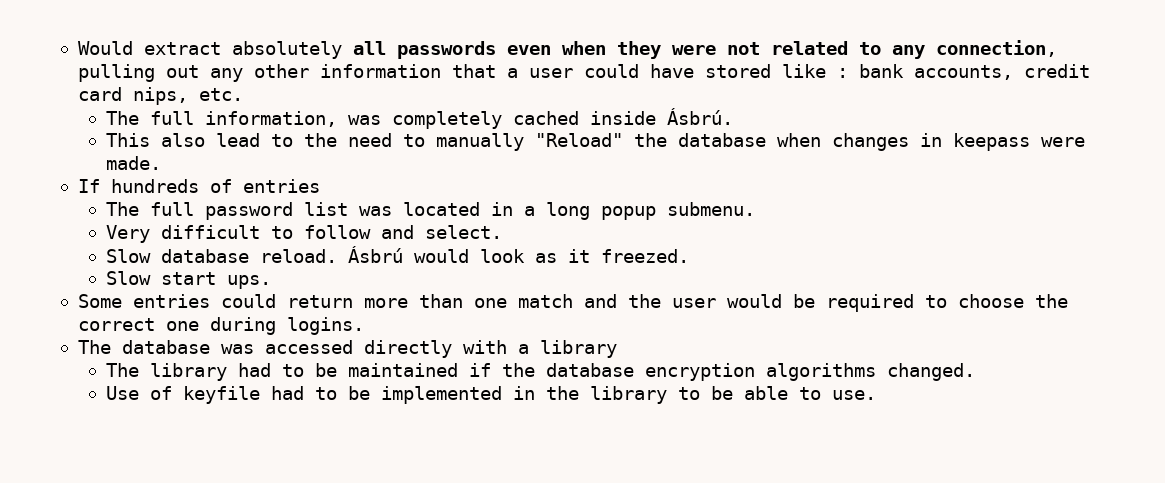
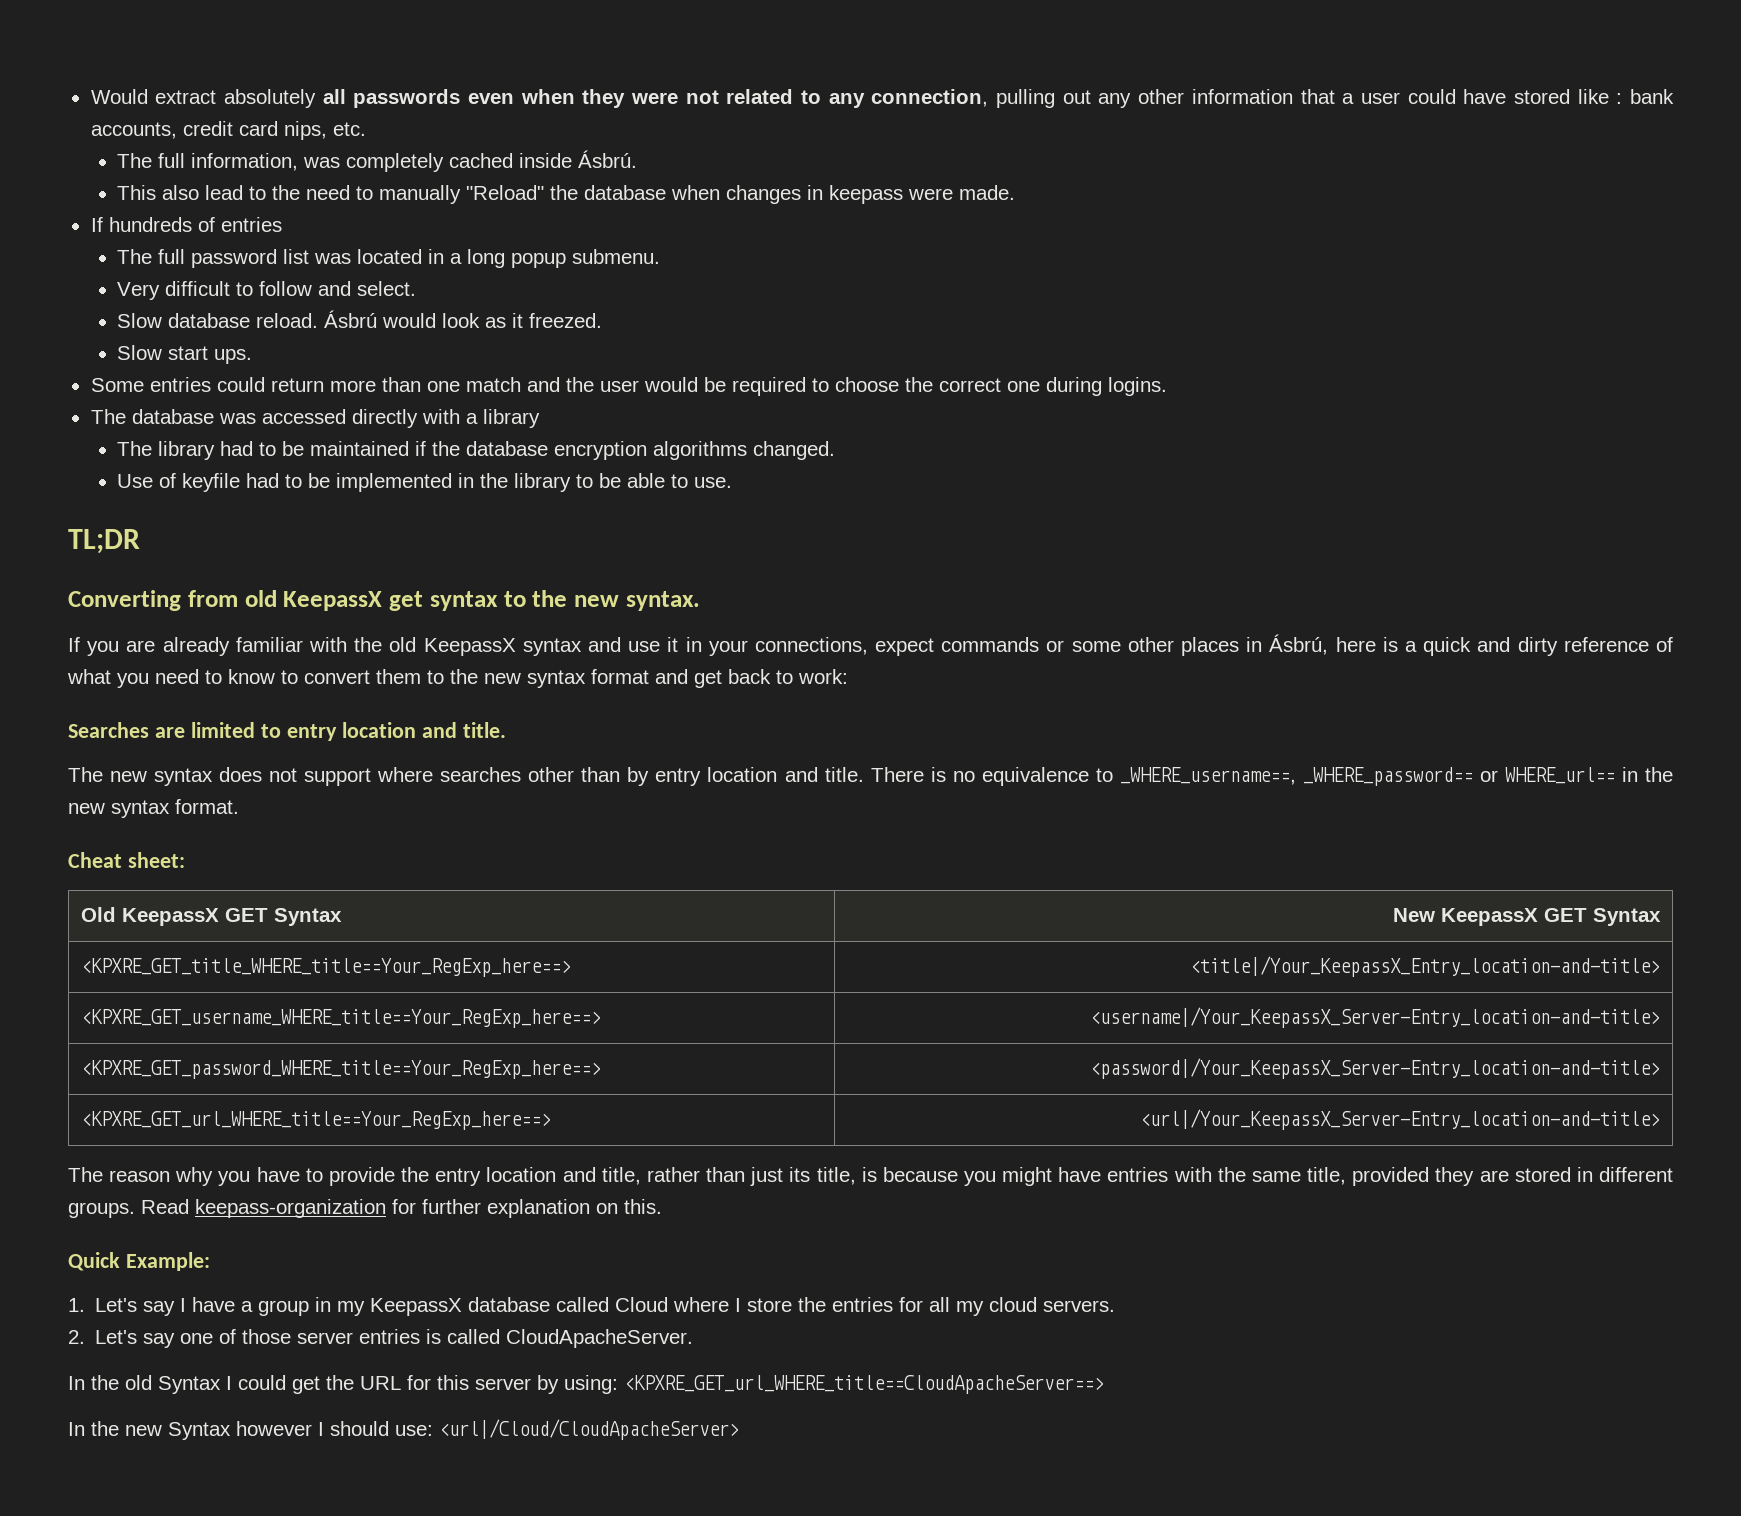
+ TL;DR
+ Converting from old KeepassX get syntax to the new syntax.
+ If you are already familiar with the old KeepassX syntax and use it in your connections, expect commands or some other places in Ásbrú, here is a quick and dirty reference of what you need to know to convert them to the new syntax format and get back to work:
+ Searches are limited to entry location and title.
+ The new syntax does not support where searches other than by entry location and title. There is no equivalence to _WHERE_username==, _WHERE_password== or WHERE_url== in the new syntax format.
+ Cheat sheet:
+ Old KeepassX GET Syntax | New KeepassX GET Syntax
+ <KPXRE_GET_title_WHERE_title==Your_RegExp_here==> | <title|/Your_KeepassX_Entry_location-and-title>
+ <KPXRE_GET_username_WHERE_title==Your_RegExp_here==> | <username|/Your_KeepassX_Server-Entry_location-and-title>
+ <KPXRE_GET_password_WHERE_title==Your_RegExp_here==> | <password|/Your_KeepassX_Server-Entry_location-and-title>
+ <KPXRE_GET_url_WHERE_title==Your_RegExp_here==> | <url|/Your_KeepassX_Server-Entry_location-and-title>
+ The reason why you have to provide the entry location and title, rather than just its title, is because you might have entries with the same title, provided they are stored in different groups. Read keepass-organization for further explanation on this.
+ Quick Example:
+ 1. Let's say I have a group in my KeepassX database called Cloud where I store the entries for all my cloud servers.
+ 2. Let's say one of those server entries is called CloudApacheServer.
+ In the old Syntax I could get the URL for this server by using: <KPXRE_GET_url_WHERE_title==CloudApacheServer==>
+ In the new Syntax however I should use: <url|/Cloud/CloudApacheServer>

